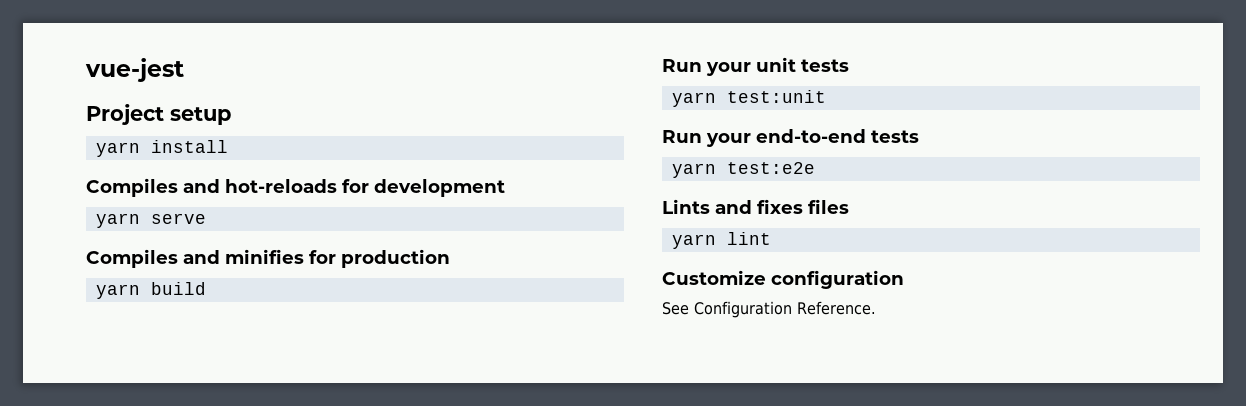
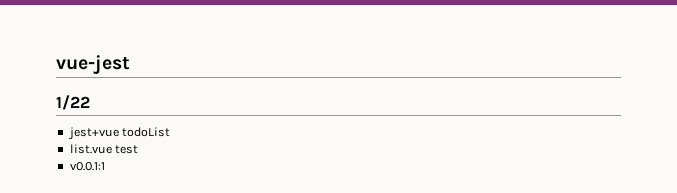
- Project setup
- yarn install
- Compiles and hot-reloads for development
- yarn serve
- Compiles and minifies for production
- yarn build
- Run your unit tests
- yarn test:unit
- Run your end-to-end tests
- yarn test:e2e
- Lints and fixes files
- yarn lint
- Customize configuration
- See Configuration Reference.
+ 1/22
+ jest+vue todoList
+ list.vue test
+ v0.0.1:1

